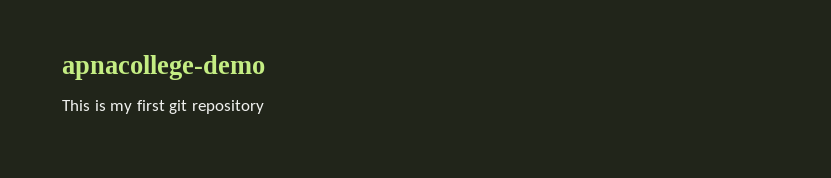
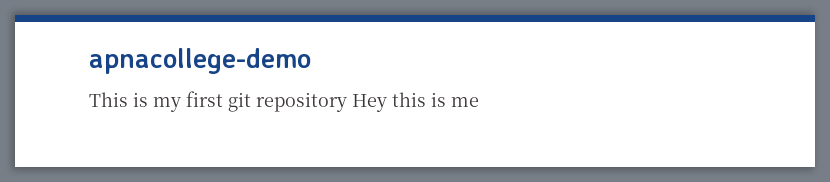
- This is my first git repository
+ This is my first git repository Hey this is me

